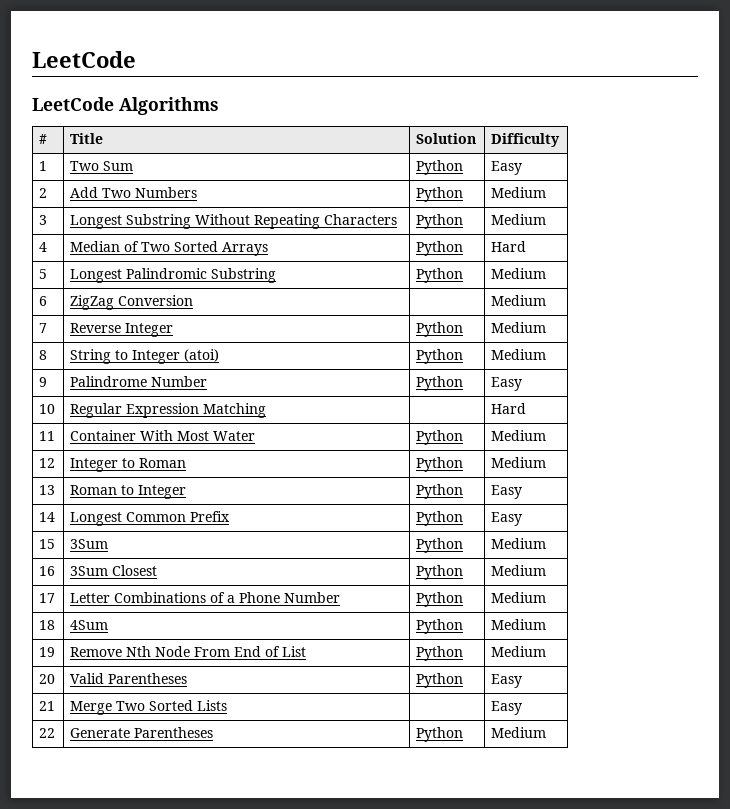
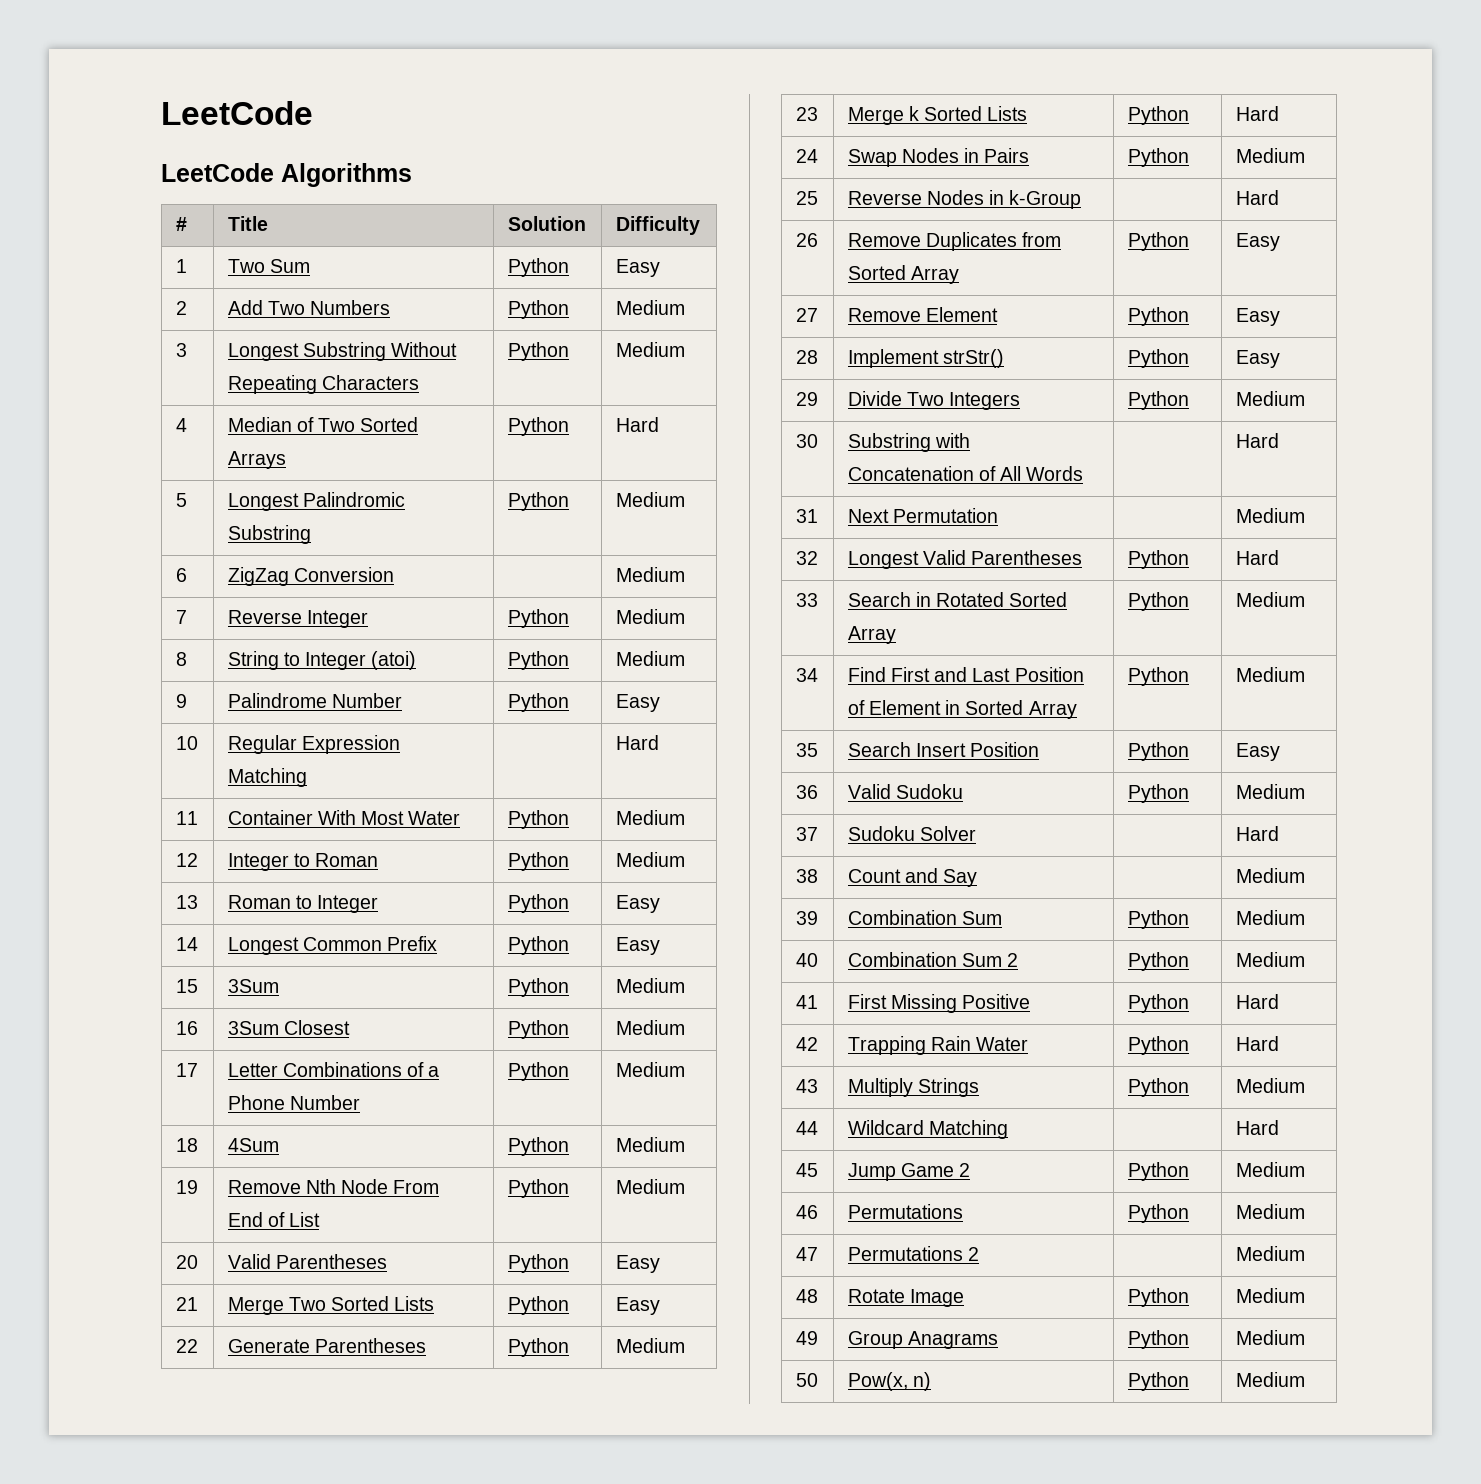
- 21 | Merge Two Sorted Lists | | Easy
+ 21 | Merge Two Sorted Lists | Python | Easy
+ 23 | Merge k Sorted Lists | Python | Hard
+ 24 | Swap Nodes in Pairs | Python | Medium
+ 25 | Reverse Nodes in k-Group | | Hard
+ 26 | Remove Duplicates from Sorted Array | Python | Easy
+ 27 | Remove Element | Python | Easy
+ 28 | Implement strStr() | Python | Easy
+ 29 | Divide Two Integers | Python | Medium
+ 30 | Substring with Concatenation of All Words | | Hard
+ 31 | Next Permutation | | Medium
+ 32 | Longest Valid Parentheses | Python | Hard
+ 33 | Search in Rotated Sorted Array | Python | Medium
+ 34 | Find First and Last Position of Element in Sorted Array | Python | Medium
+ 35 | Search Insert Position | Python | Easy
+ 36 | Valid Sudoku | Python | Medium
+ 37 | Sudoku Solver | | Hard
+ 38 | Count and Say | | Medium
+ 39 | Combination Sum | Python | Medium
+ 40 | Combination Sum 2 | Python | Medium
+ 41 | First Missing Positive | Python | Hard
+ 42 | Trapping Rain Water | Python | Hard
+ 43 | Multiply Strings | Python | Medium
+ 44 | Wildcard Matching | | Hard
+ 45 | Jump Game 2 | Python | Medium
+ 46 | Permutations | Python | Medium
+ 47 | Permutations 2 | | Medium
+ 48 | Rotate Image | Python | Medium
+ 49 | Group Anagrams | Python | Medium
+ 50 | Pow(x, n) | Python | Medium

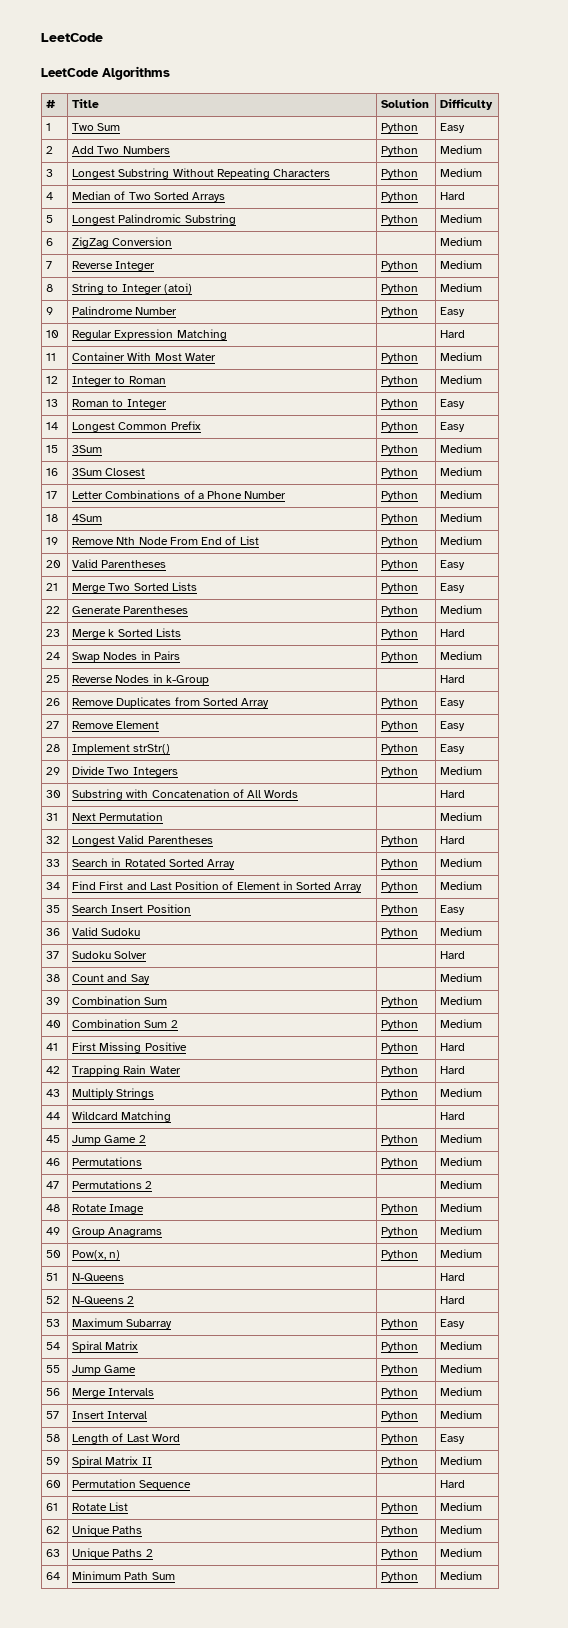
+ 51 | N-Queens | | Hard
+ 52 | N-Queens 2 | | Hard
+ 53 | Maximum Subarray | Python | Easy
+ 54 | Spiral Matrix | Python | Medium
+ 55 | Jump Game | Python | Medium
+ 56 | Merge Intervals | Python | Medium
+ 57 | Insert Interval | Python | Medium
+ 58 | Length of Last Word | Python | Easy
+ 59 | Spiral Matrix II | Python | Medium
+ 60 | Permutation Sequence | | Hard
+ 61 | Rotate List | Python | Medium
+ 62 | Unique Paths | Python | Medium
+ 63 | Unique Paths 2 | Python | Medium
+ 64 | Minimum Path Sum | Python | Medium

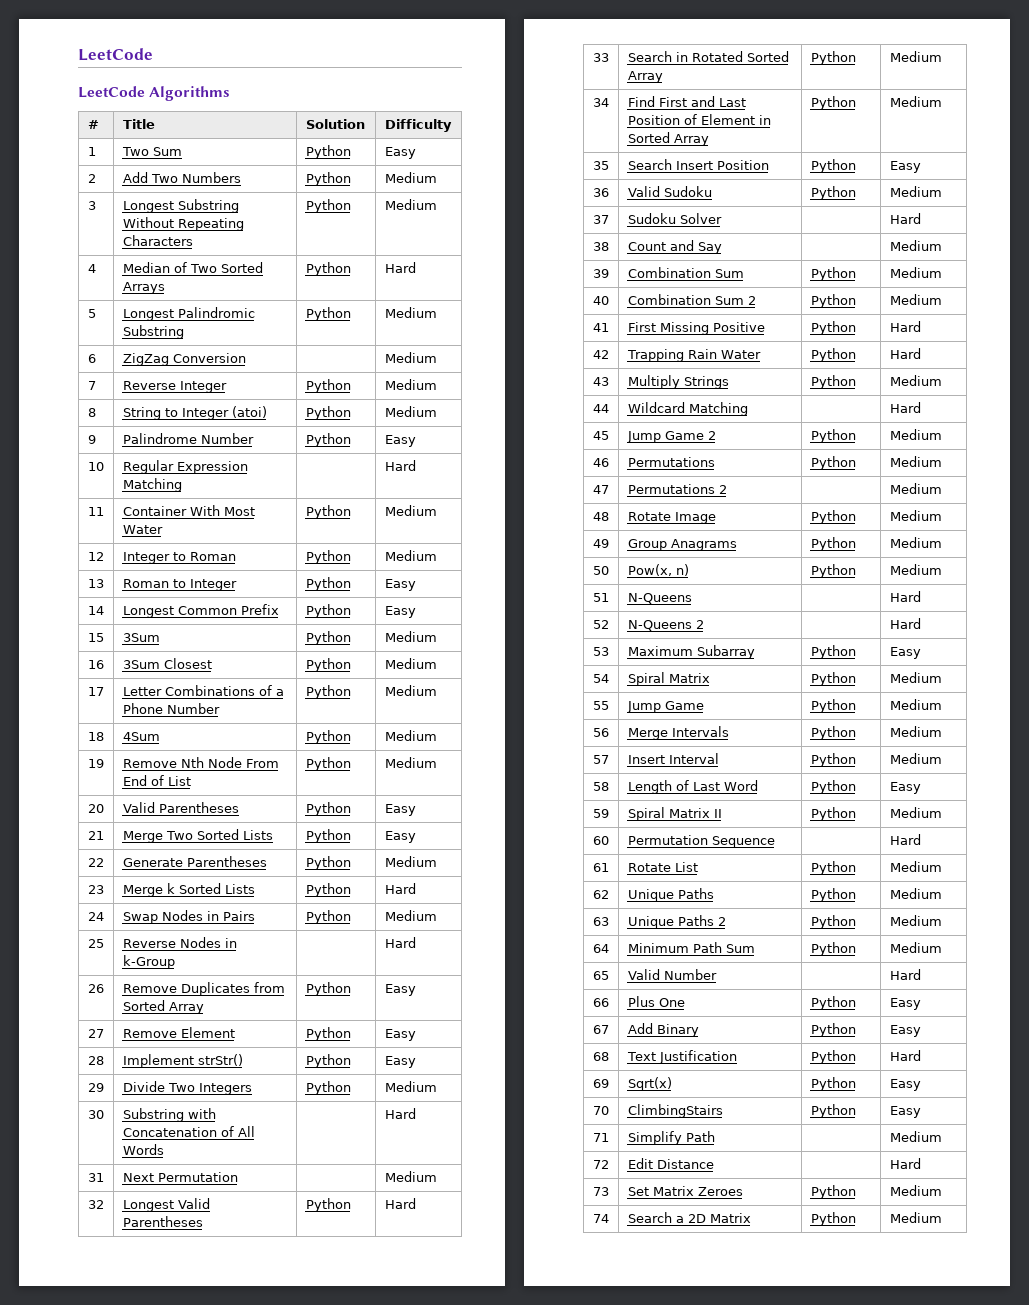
+ 65 | Valid Number | | Hard
+ 66 | Plus One | Python | Easy
+ 67 | Add Binary | Python | Easy
+ 68 | Text Justification | Python | Hard
+ 69 | Sqrt(x) | Python | Easy
+ 70 | ClimbingStairs | Python | Easy
+ 71 | Simplify Path | | Medium
+ 72 | Edit Distance | | Hard
+ 73 | Set Matrix Zeroes | Python | Medium
+ 74 | Search a 2D Matrix | Python | Medium

